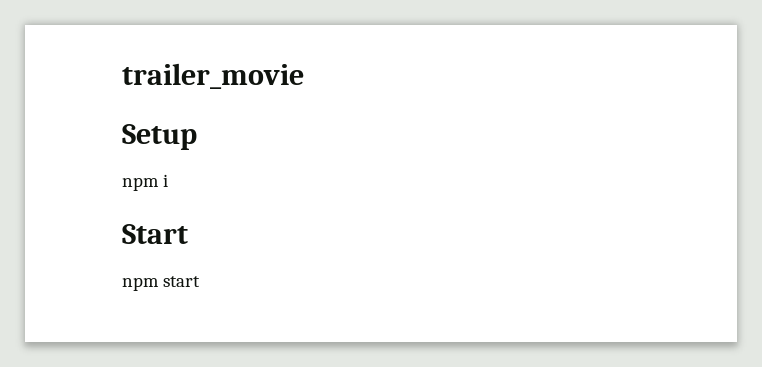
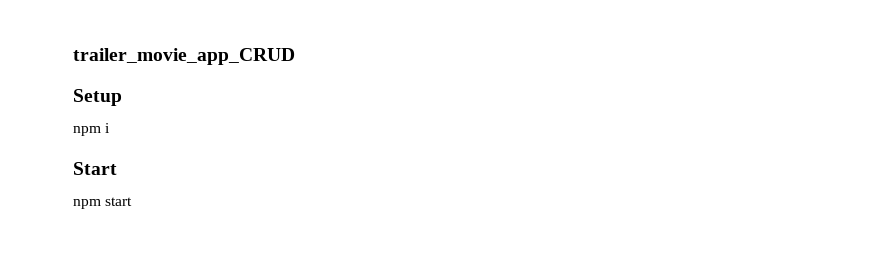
- trailer_movie
+ trailer_movie_app_CRUD

